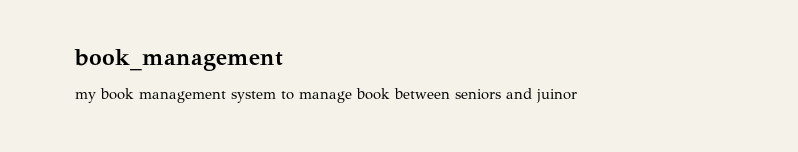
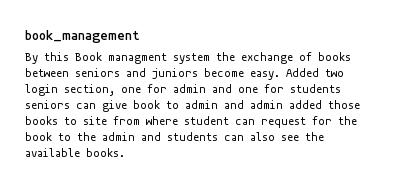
- my book management system to manage book between seniors and juinor
+ By this Book managment system the exchange of books between seniors and juniors become easy. Added two login section, one for admin and one for students seniors can give book to admin and admin added those books to site from where student can request for the book to the admin and students can also see the available books.

